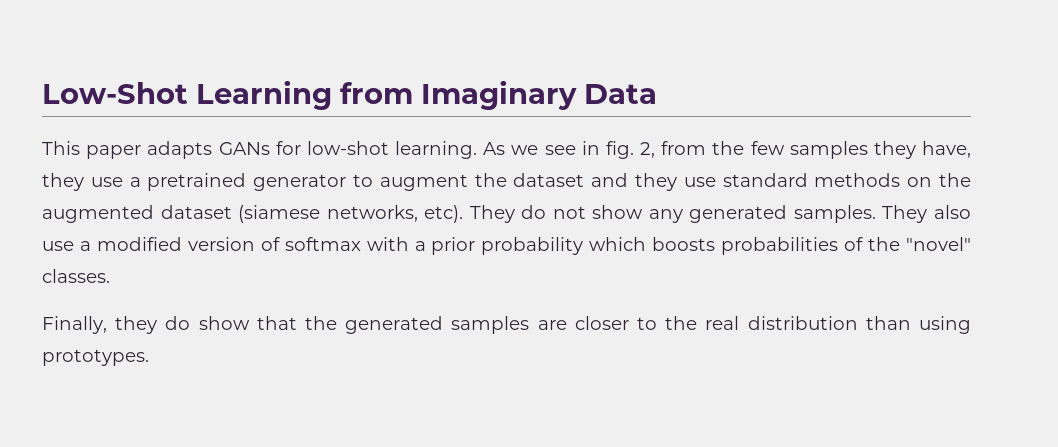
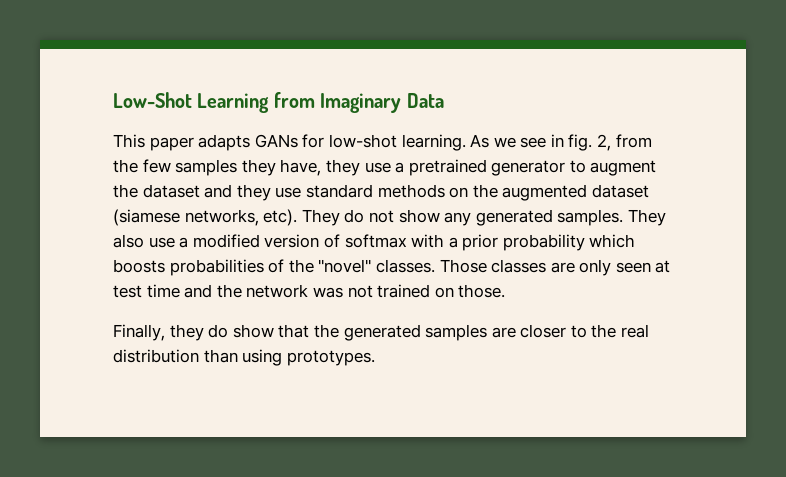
+ Those classes are only seen at test time and the network was not trained on those.

